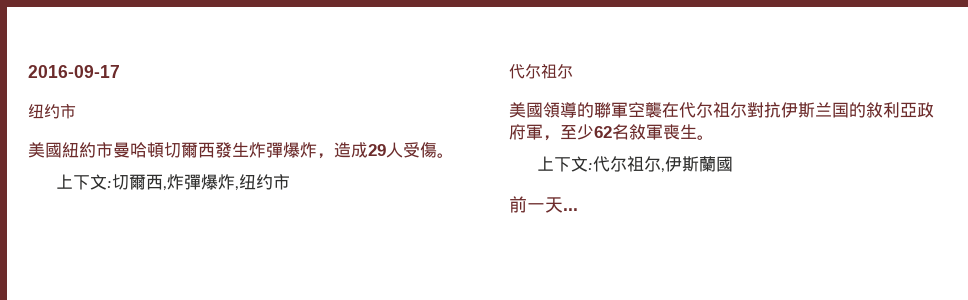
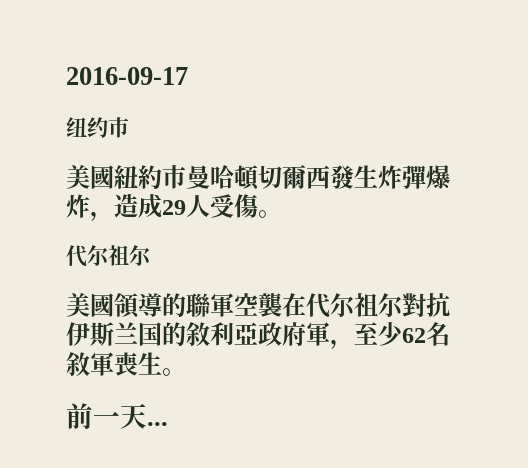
- 上下文:切爾西,炸彈爆炸,纽约市
- 上下文:代尔祖尔,伊斯蘭國

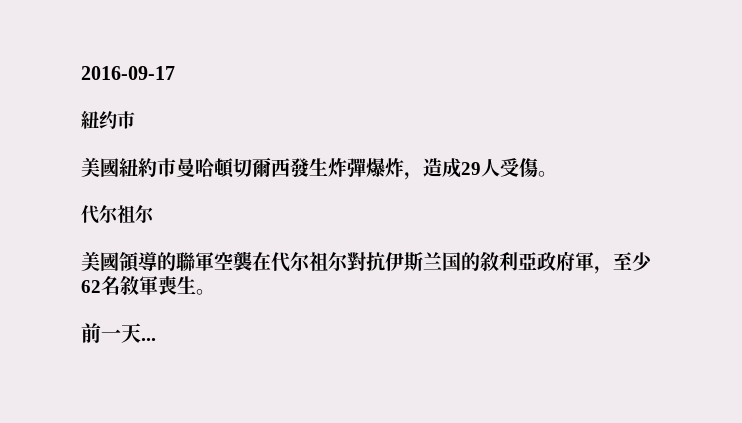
- 纽约市
+ 紐约市

